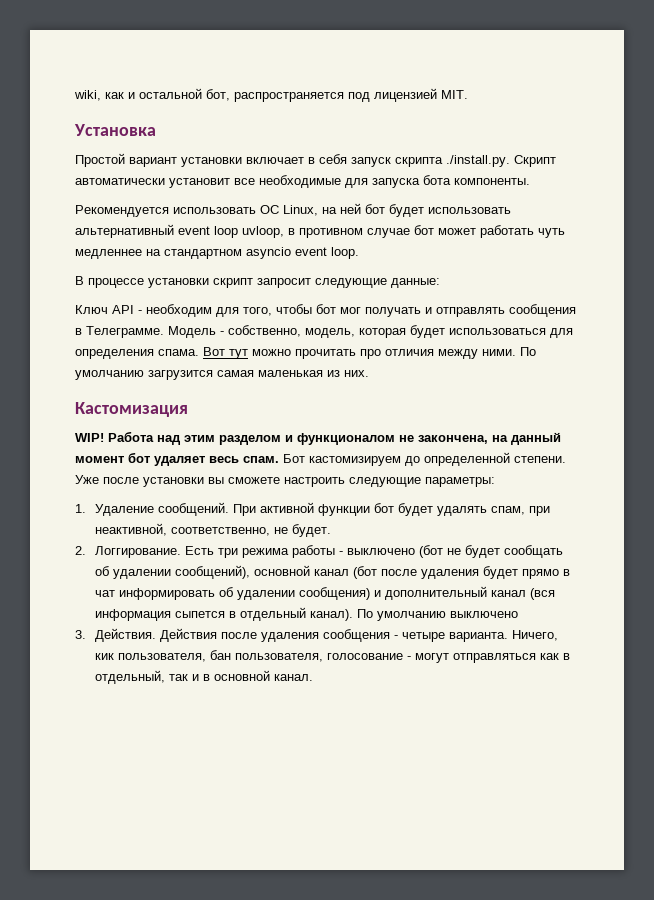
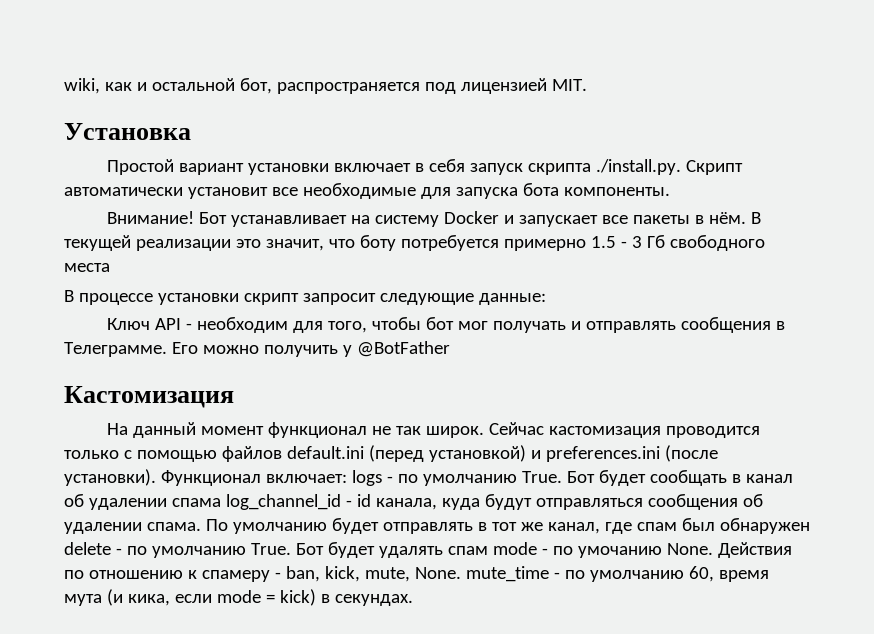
- Рекомендуется использовать ОС Linux, на ней бот будет использовать альтернативный event loop uvloop, в противном случае бот может работать чуть медленнее на стандартном asyncio event loop.
+ Внимание! Бот устанавливает на систему Docker и запускает все пакеты в нём. В текущей реализации это значит, что боту потребуется примерно 1.5 - 3 Гб свободного места
- Модель - собственно, модель, которая будет использоваться для определения спама. Вот тут можно прочитать про отличия между ними. По умолчанию загрузится самая маленькая из них.
+ Его можно получить у @BotFather
  Кастомизация
- WIP! Работа над этим разделом и функционалом не закончена, на данный момент бот удаляет весь спам. Бот кастомизируем до определенной степени. Уже после установки вы сможете настроить следующие параметры:
- 1. Удаление сообщений. При активной функции бот будет удалять спам, при неактивной, соответственно, не будет.
- 2. Логгирование. Есть три режима работы - выключено (бот не будет сообщать об удалении сообщений), основной канал (бот после удаления будет прямо в чат информировать об удалении сообщения) и дополнительный канал (вся информация сыпется в отдельный канал). По умолчанию выключено
- 3. Действия. Действия после удаления сообщения - четыре варианта. Ничего, кик пользователя, бан пользователя, голосование - могут отправляться как в отдельный, так и в основной канал.
+ На данный момент функционал не так широк. Сейчас кастомизация проводится только с помощью файлов default.ini (перед установкой) и preferences.ini (после установки). Функционал включает: logs - по умолчанию True. Бот будет сообщать в канал об удалении спама log_channel_id - id канала, куда будут отправляться сообщения об удалении спама. По умолчанию будет отправлять в тот же канал, где спам был обнаружен delete - по умолчанию True. Бот будет удалять спам mode - по умочанию None. Действия по отношению к спамеру - ban, kick, mute, None. mute_time - по умолчанию 60, время мута (и кика, если mode = kick) в секундах.

